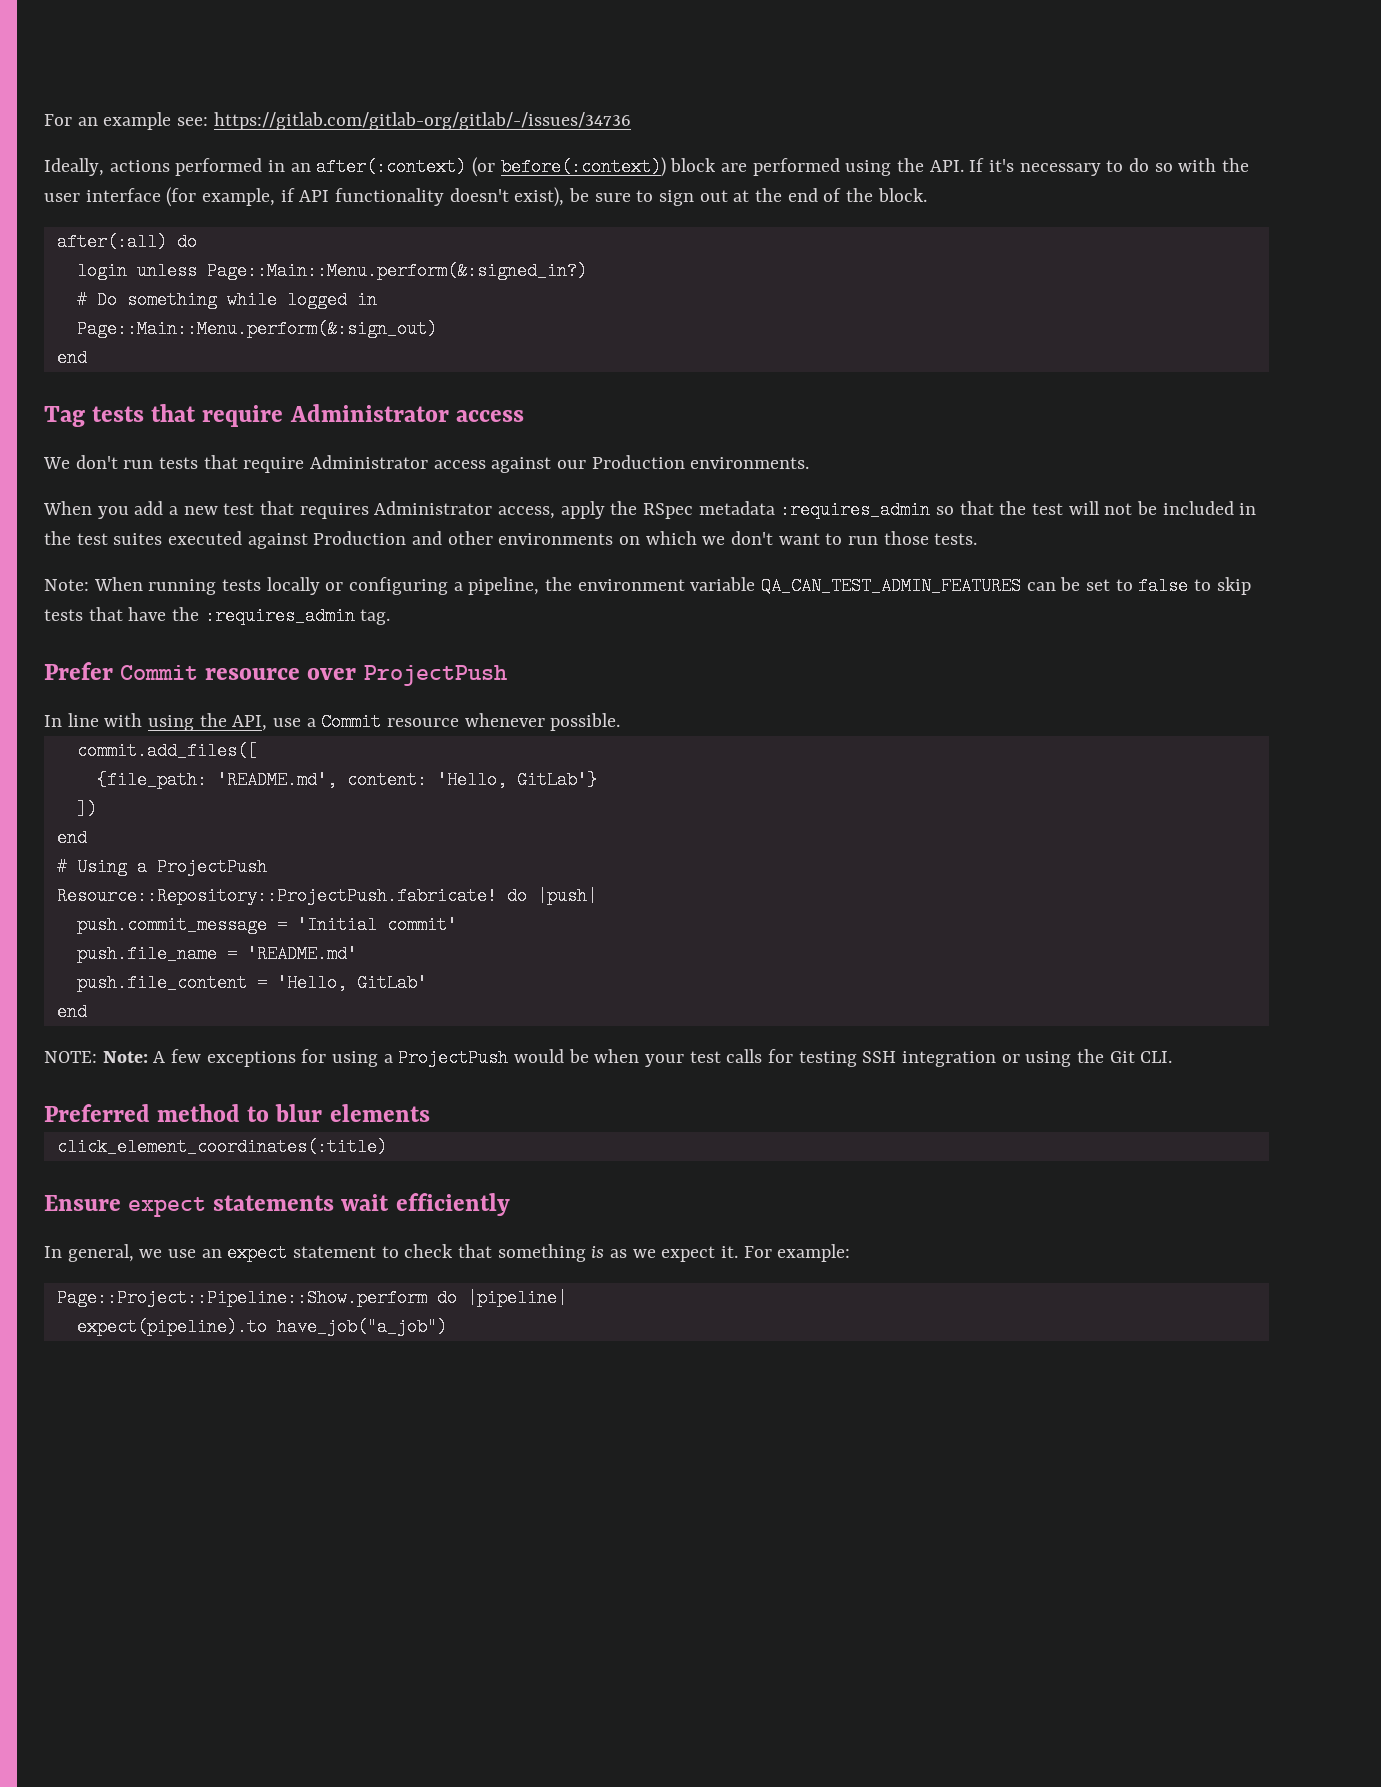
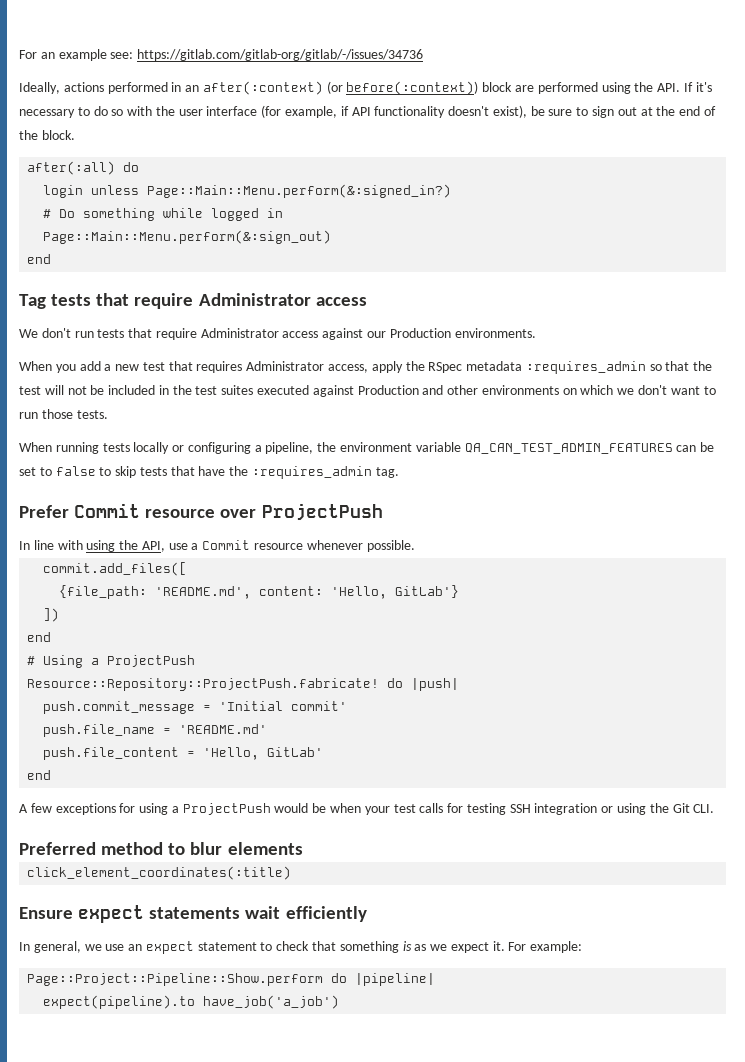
- Note: When running tests locally or configuring a pipeline, the environment variable QA_CAN_TEST_ADMIN_FEATURES can be set to false to skip tests that have the :requires_admin tag.
+ When running tests locally or configuring a pipeline, the environment variable QA_CAN_TEST_ADMIN_FEATURES can be set to false to skip tests that have the :requires_admin tag.
- NOTE: Note: A few exceptions for using a ProjectPush would be when your test calls for testing SSH integration or using the Git CLI.
+ A few exceptions for using a ProjectPush would be when your test calls for testing SSH integration or using the Git CLI.
- expect(pipeline).to have_job("a_job")
+ expect(pipeline).to have_job('a_job')

